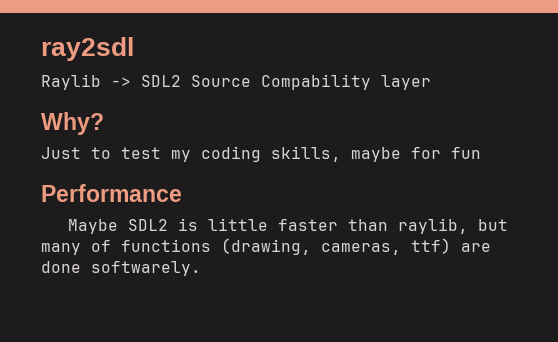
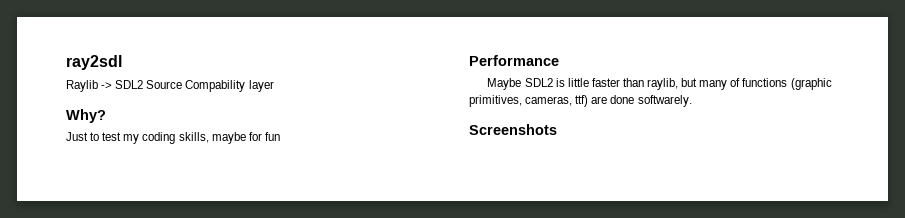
- Maybe SDL2 is little faster than raylib, but many of functions (drawing, cameras, ttf) are done softwarely.
+ Maybe SDL2 is little faster than raylib, but many of functions (graphic primitives, cameras, ttf) are done softwarely.
+ Screenshots

